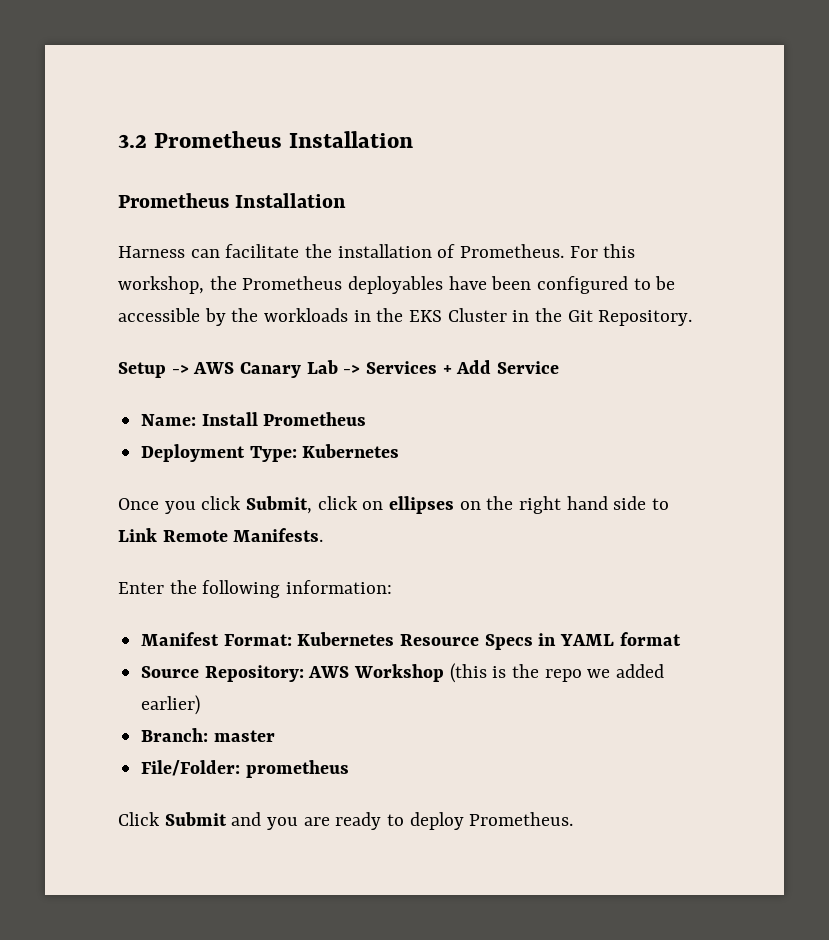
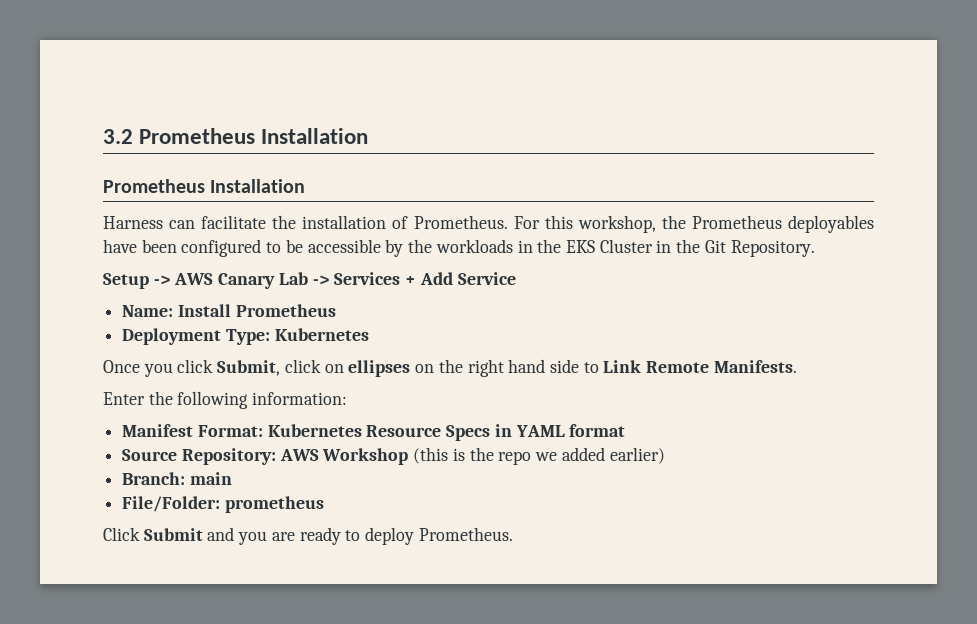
- Branch: master
+ Branch: main

